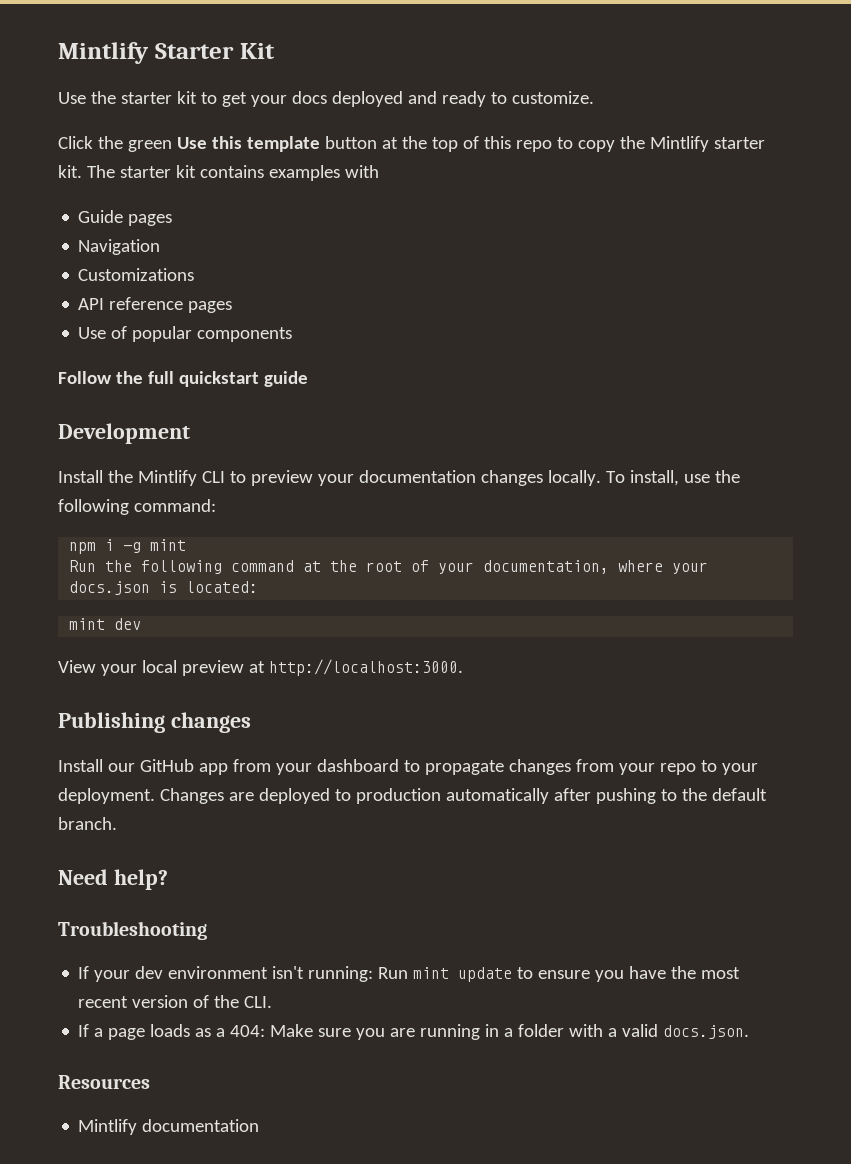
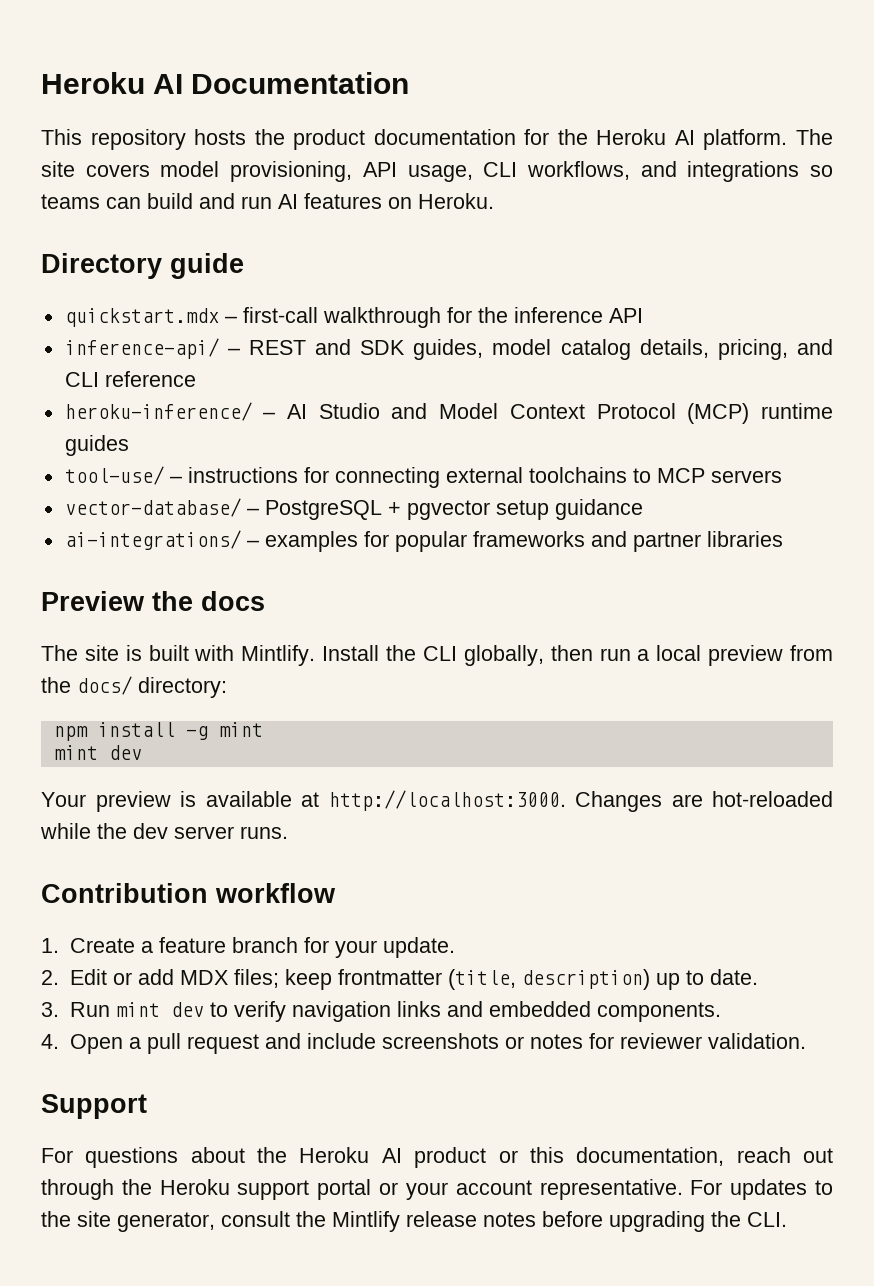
- Mintlify Starter Kit
- Use the starter kit to get your docs deployed and ready to customize.
- Click the green Use this template button at the top of this repo to copy the Mintlify starter kit. The starter kit contains examples with
- Guide pages
- Navigation
- Customizations
- API reference pages
- Use of popular components
- Follow the full quickstart guide
- Development
- Install the Mintlify CLI to preview your documentation changes locally. To install, use the following command:
+ Heroku AI Documentation
+ This repository hosts the product documentation for the Heroku AI platform. The site covers model provisioning, API usage, CLI workflows, and integrations so teams can build and run AI features on Heroku.
+ Directory guide
+ quickstart.mdx – first-call walkthrough for the inference API
+ inference-api/ – REST and SDK guides, model catalog details, pricing, and CLI reference
+ heroku-inference/ – AI Studio and Model Context Protocol (MCP) runtime guides
+ tool-use/ – instructions for connecting external toolchains to MCP servers
+ vector-database/ – PostgreSQL + pgvector setup guidance
+ ai-integrations/ – examples for popular frameworks and partner libraries
+ Preview the docs
+ The site is built with Mintlify. Install the CLI globally, then run a local preview from the docs/ directory:
- npm i -g mint
- Run the following command at the root of your documentation, where your docs.json is located:
+ npm install -g mint
  mint dev
- View your local preview at http://localhost:3000.
- Publishing changes
- Install our GitHub app from your dashboard to propagate changes from your repo to your deployment. Changes are deployed to production automatically after pushing to the default branch.
- Need help?
- Troubleshooting
- If your dev environment isn't running: Run mint update to ensure you have the most recent version of the CLI.
- If a page loads as a 404: Make sure you are running in a folder with a valid docs.json.
- Resources
- Mintlify documentation
+ Your preview is available at http://localhost:3000. Changes are hot-reloaded while the dev server runs.
+ Contribution workflow
+ 1. Create a feature branch for your update.
+ 2. Edit or add MDX files; keep frontmatter (title, description) up to date.
+ 3. Run mint dev to verify navigation links and embedded components.
+ 4. Open a pull request and include screenshots or notes for reviewer validation.
+ Support
+ For questions about the Heroku AI product or this documentation, reach out through the Heroku support portal or your account representative. For updates to the site generator, consult the Mintlify release notes before upgrading the CLI.

